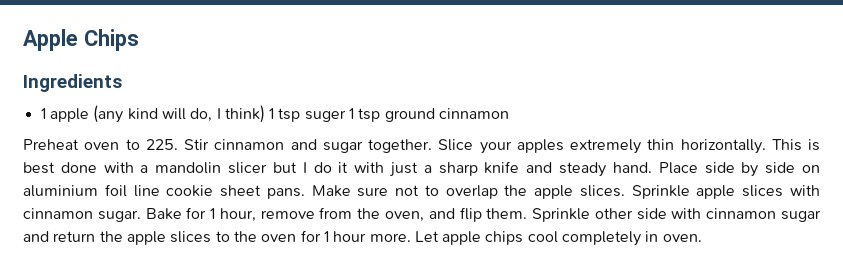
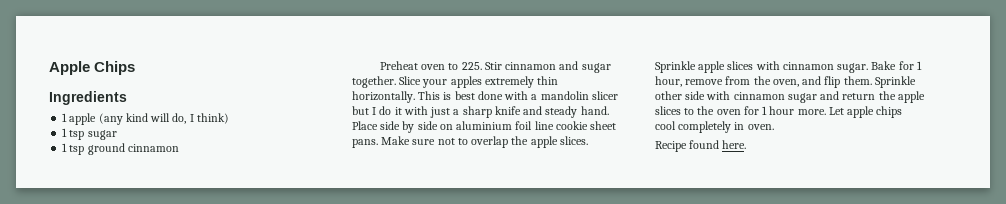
- 1 apple (any kind will do, I think) 1 tsp suger 1 tsp ground cinnamon
+ 1 apple (any kind will do, I think)
+ 1 tsp sugar
+ 1 tsp ground cinnamon
+ Recipe found here.

